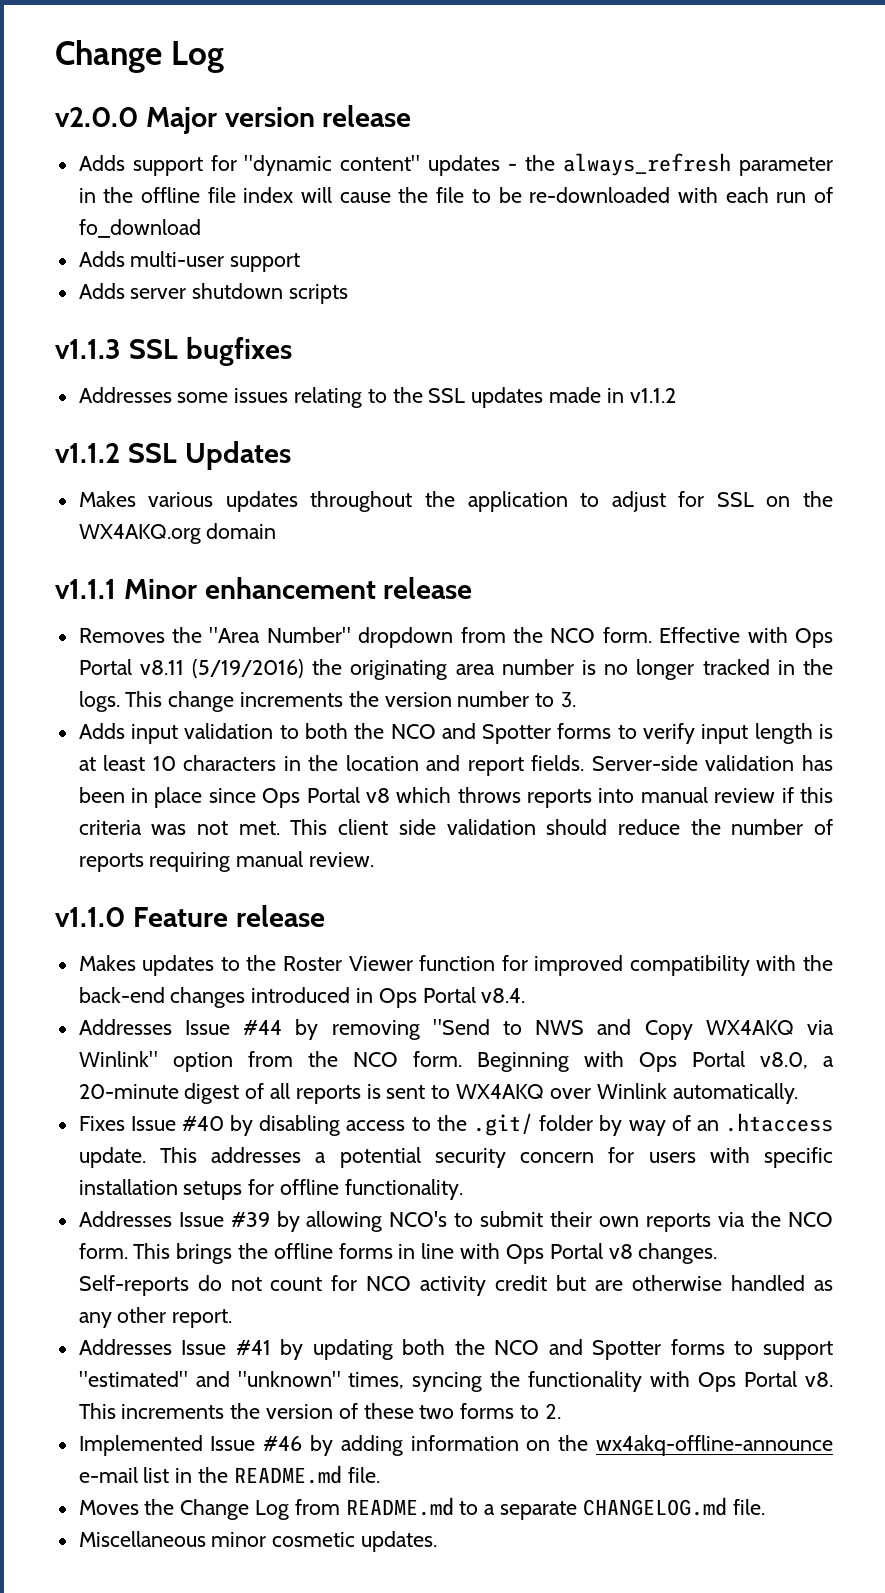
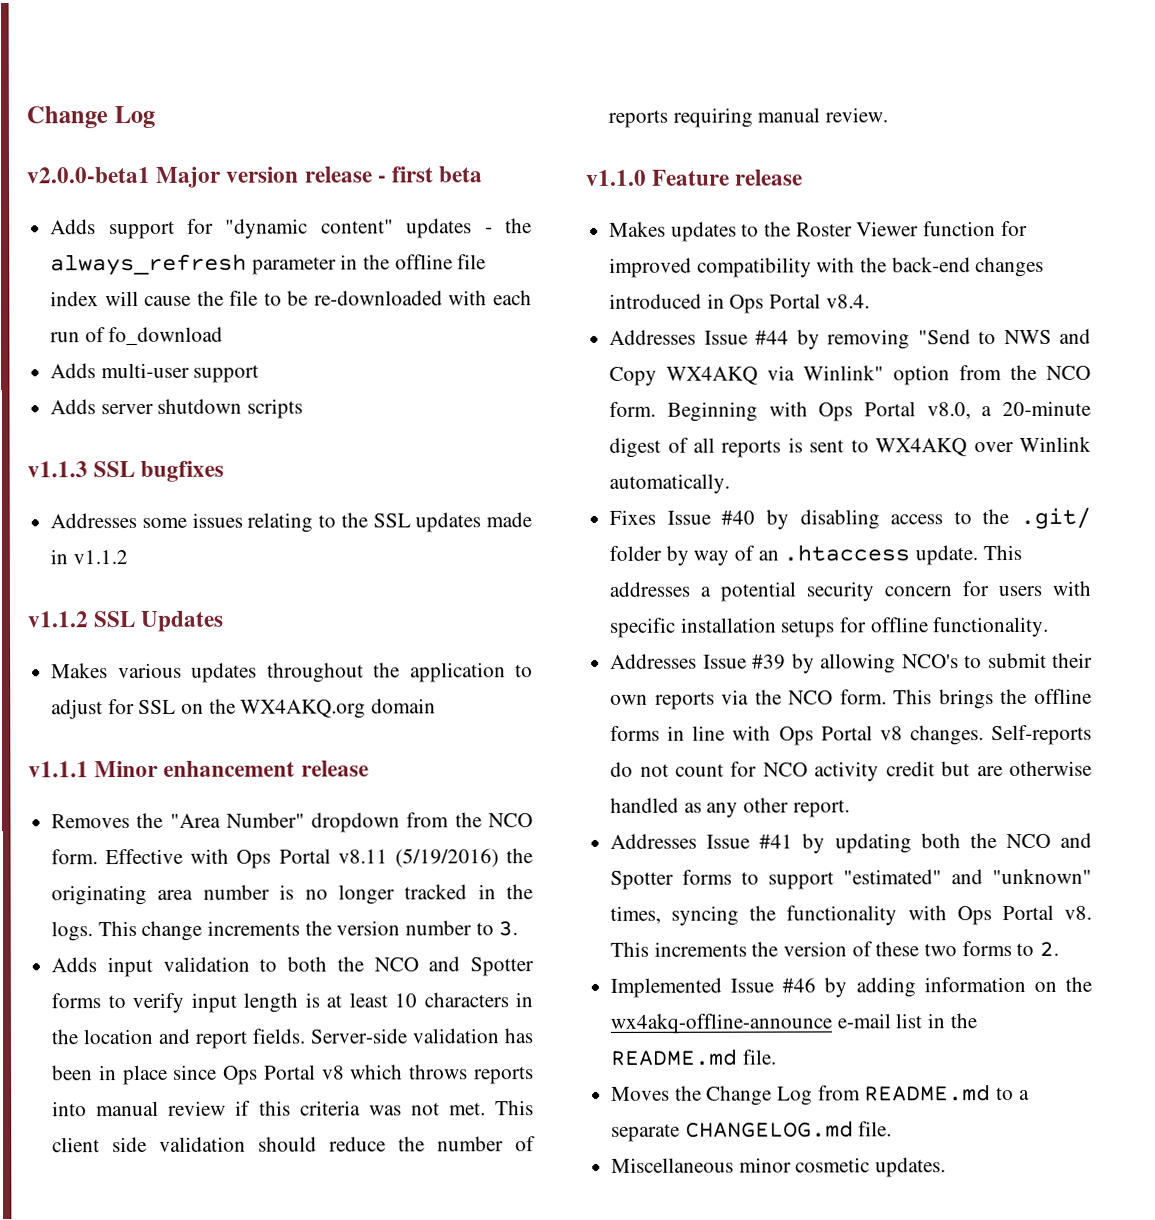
- v2.0.0 Major version release
+ v2.0.0-beta1 Major version release - first beta

